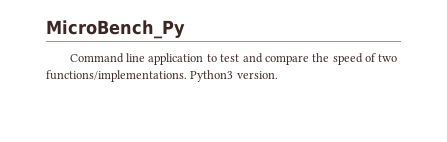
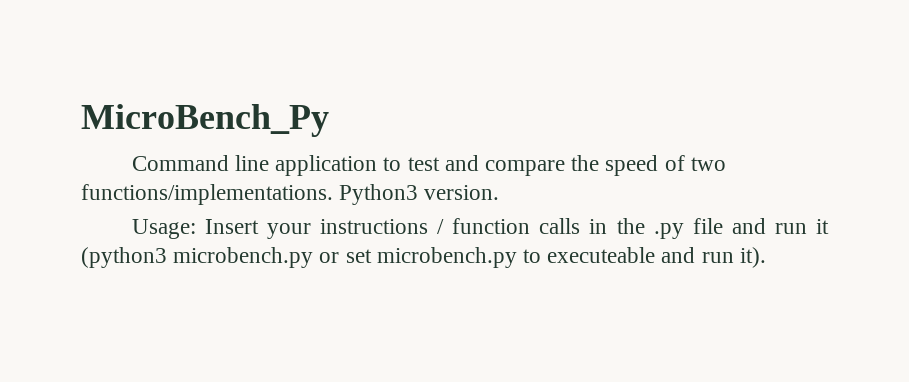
+ Usage: Insert your instructions / function calls in the .py file and run it (python3 microbench.py or set microbench.py to executeable and run it).

